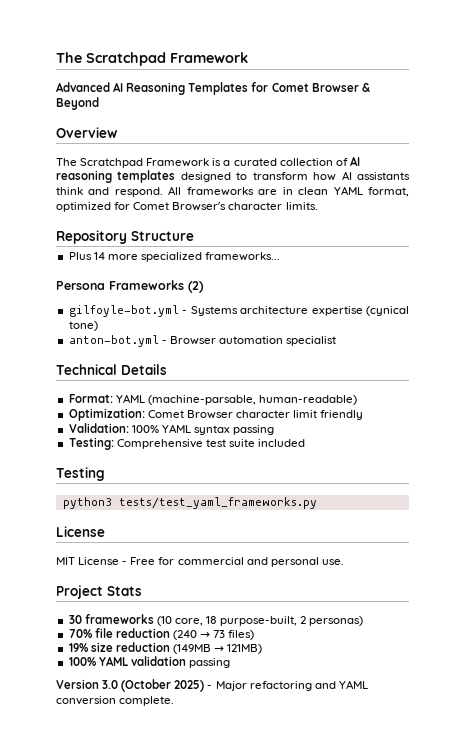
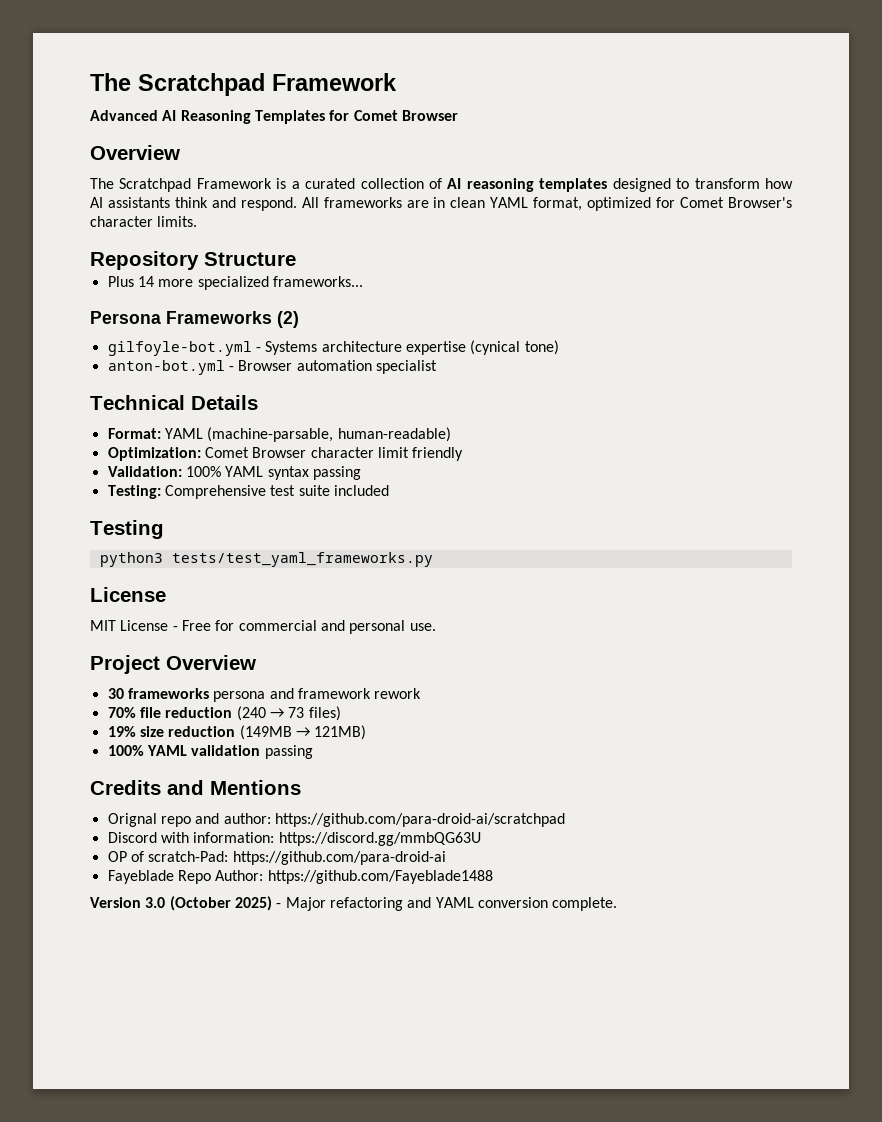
- Advanced AI Reasoning Templates for Comet Browser & Beyond
+ Advanced AI Reasoning Templates for Comet Browser
- Project Stats
+ Project Overview
- 30 frameworks (10 core, 18 purpose-built, 2 personas)
+ 30 frameworks persona and framework rework
+ Credits and Mentions
+ Orignal repo and author: https://github.com/para-droid-ai/scratchpad
+ Discord with information: https://discord.gg/mmbQG63U
+ OP of scratch-Pad: https://github.com/para-droid-ai
+ Fayeblade Repo Author: https://github.com/Fayeblade1488

